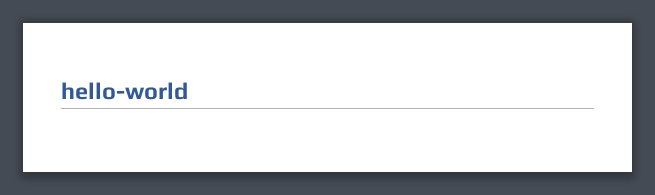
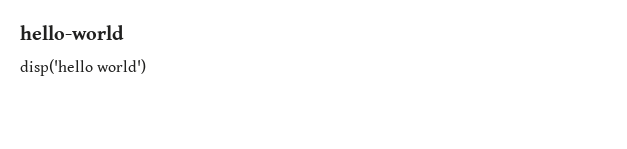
+ disp('hello world')

